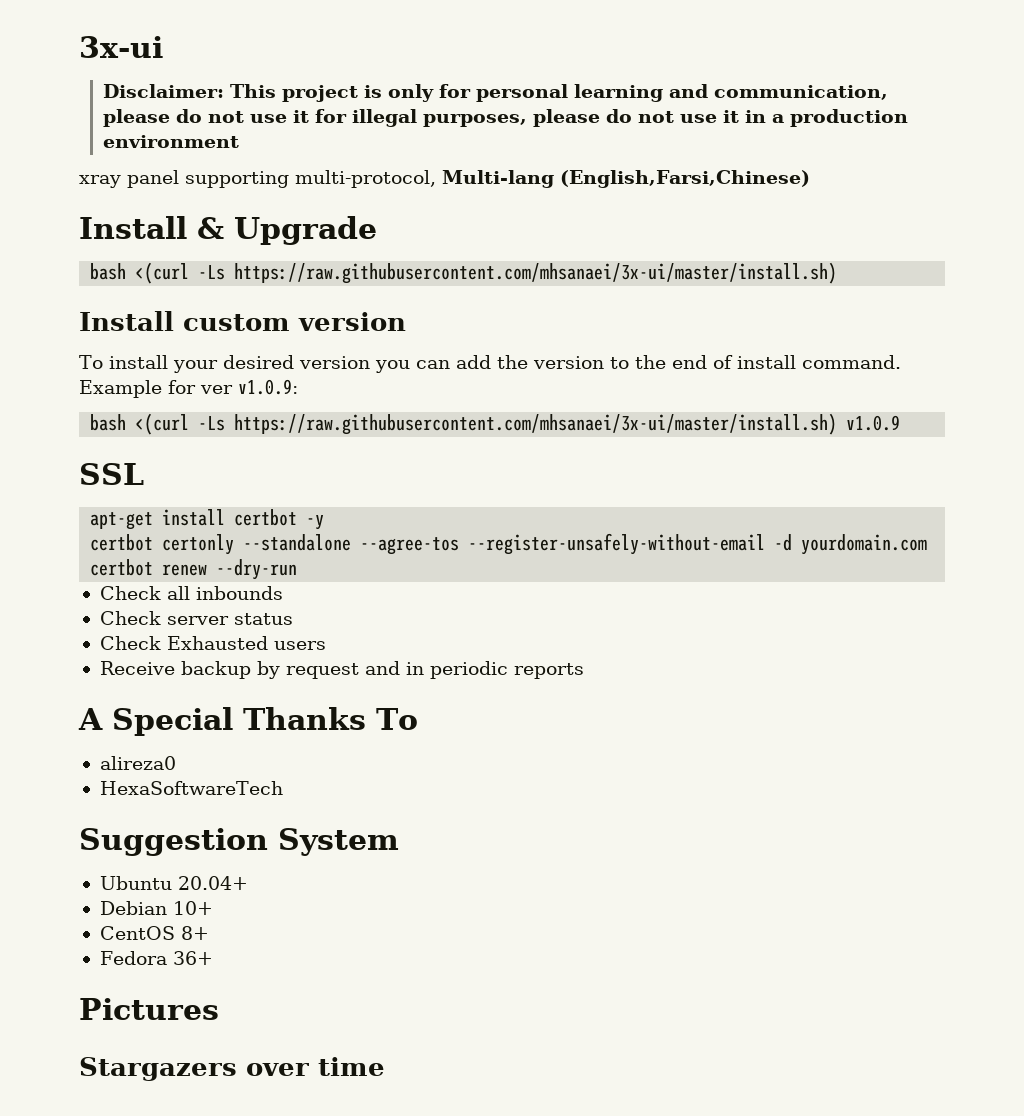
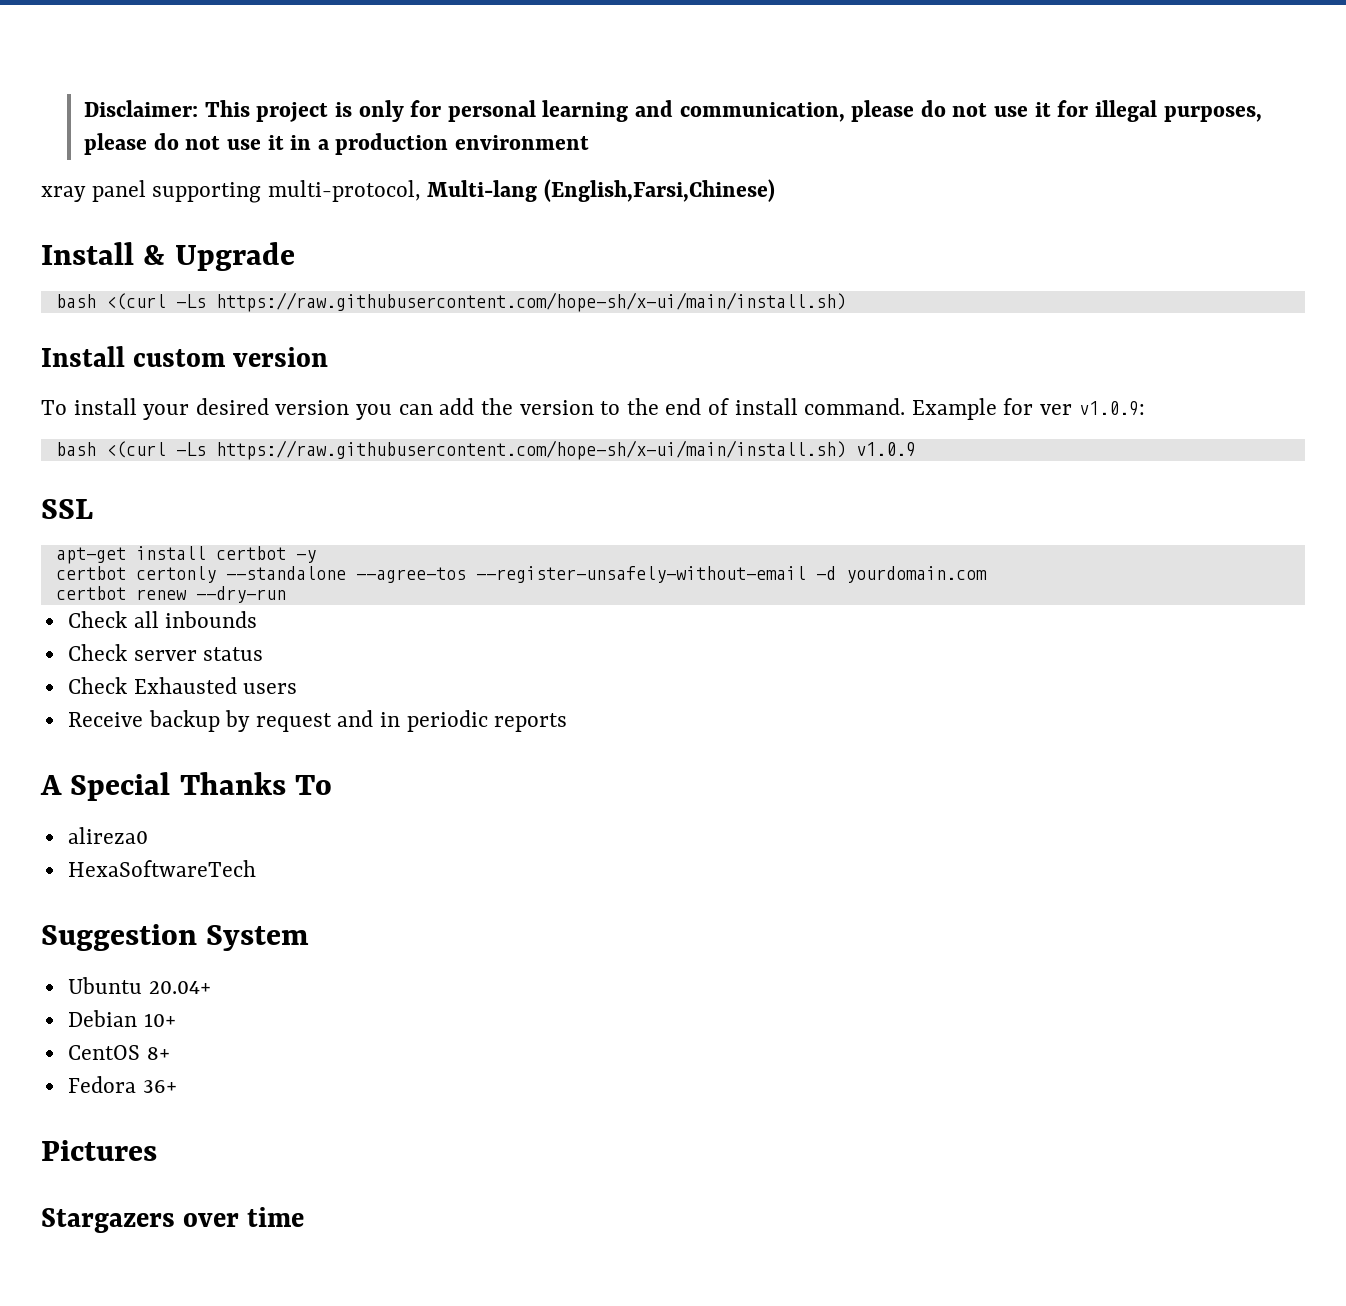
- 3x-ui
  Install & Upgrade
- bash <(curl -Ls https://raw.githubusercontent.com/mhsanaei/3x-ui/master/install.sh)
+ bash <(curl -Ls https://raw.githubusercontent.com/hope-sh/x-ui/main/install.sh)
- bash <(curl -Ls https://raw.githubusercontent.com/mhsanaei/3x-ui/master/install.sh) v1.0.9
+ bash <(curl -Ls https://raw.githubusercontent.com/hope-sh/x-ui/main/install.sh) v1.0.9

